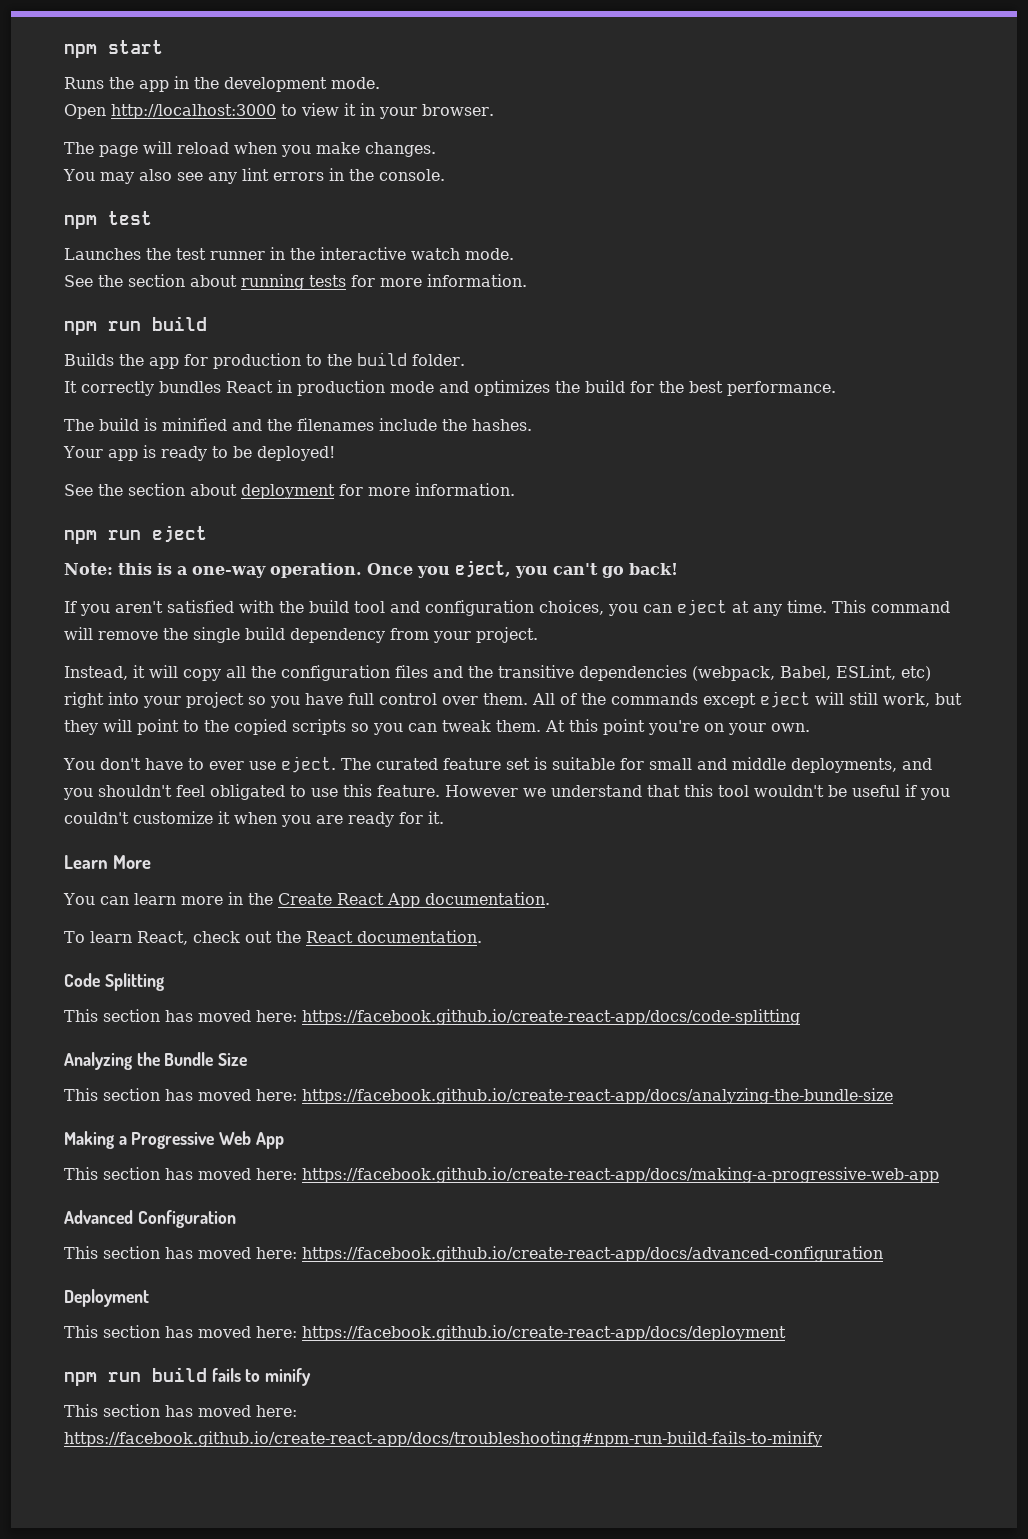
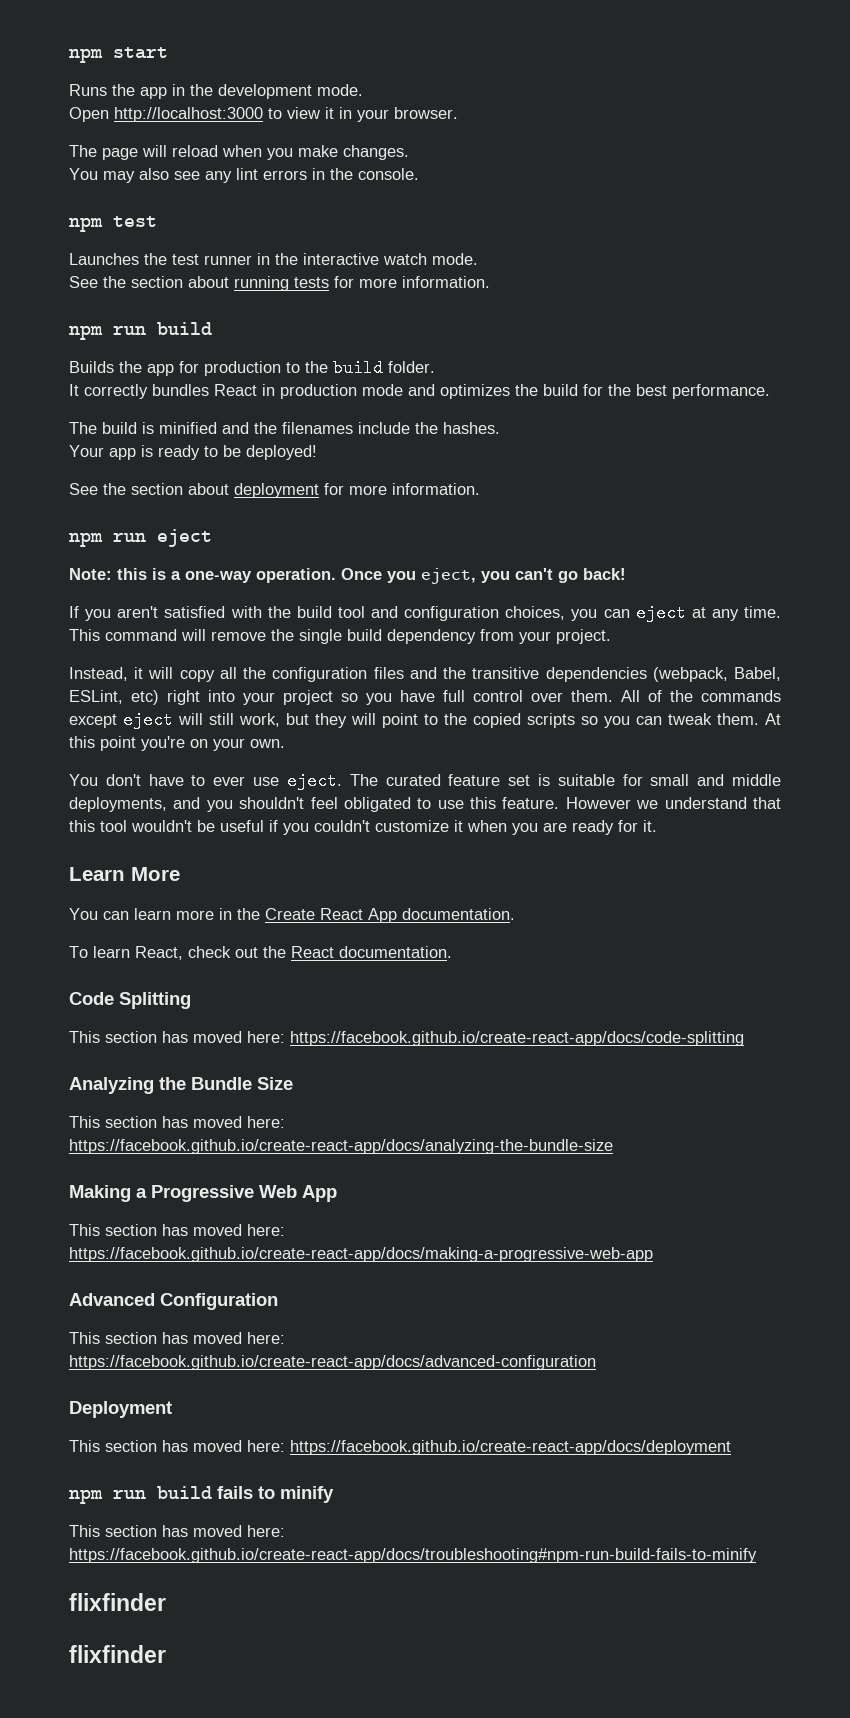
  This section has moved here: https://facebook.github.io/create-react-app/docs/troubleshooting#npm-run-build-fails-to-minify
+ flixfinder
+ flixfinder

